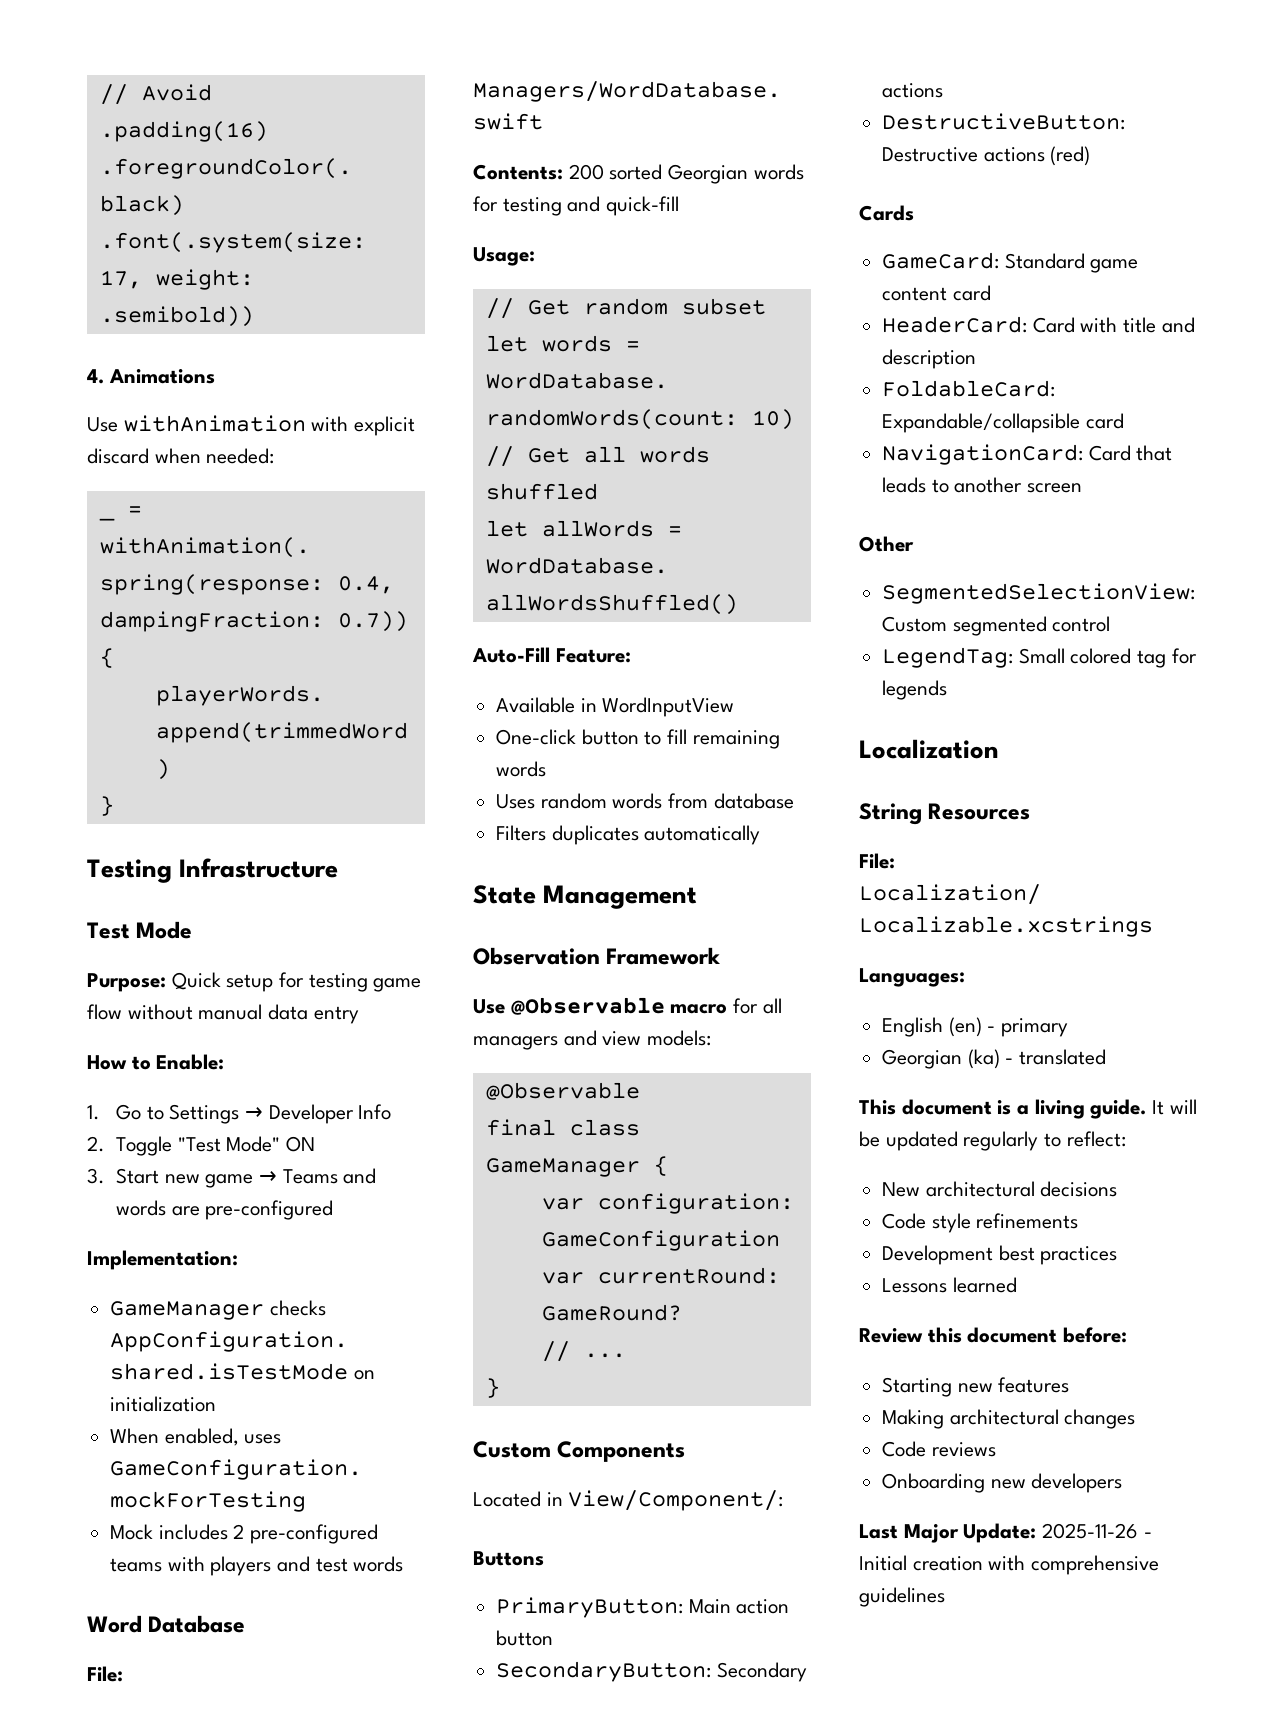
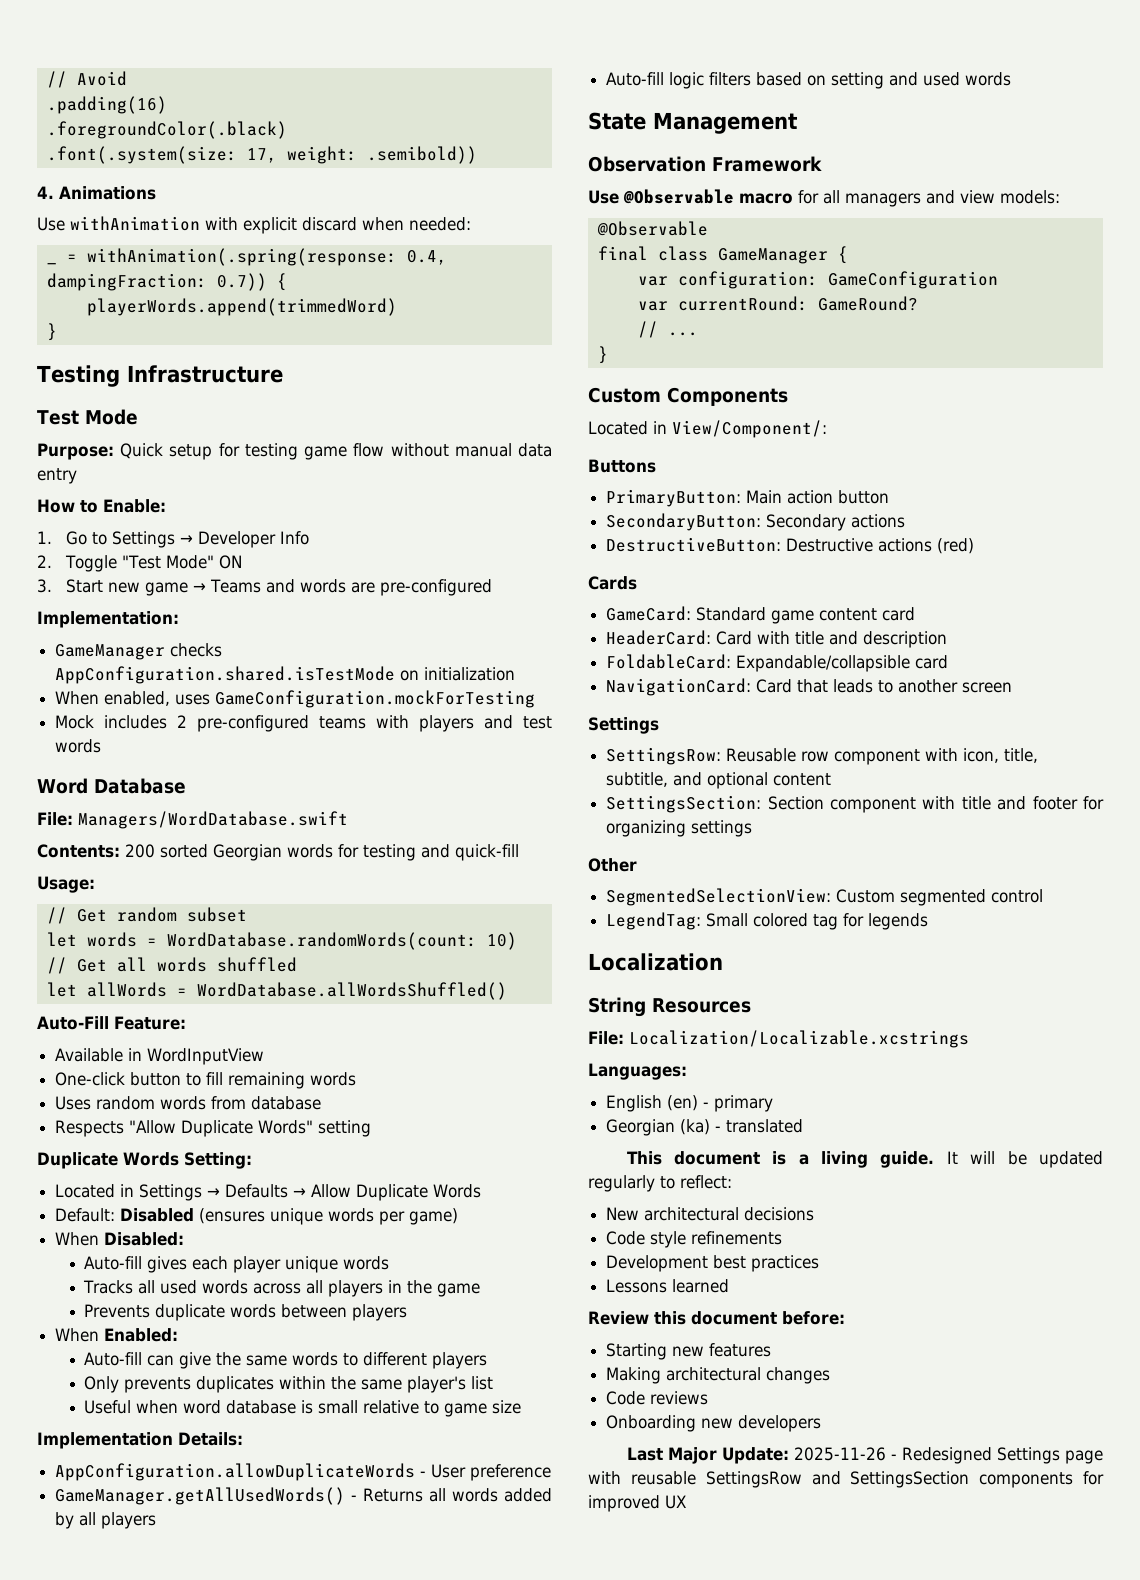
- Filters duplicates automatically
+ Respects "Allow Duplicate Words" setting
+ Duplicate Words Setting:
+ Located in Settings → Defaults → Allow Duplicate Words
+ Default: Disabled (ensures unique words per game)
+ When Disabled:
+ Auto-fill gives each player unique words
+ Tracks all used words across all players in the game
+ Prevents duplicate words between players
+ When Enabled:
+ Auto-fill can give the same words to different players
+ Only prevents duplicates within the same player's list
+ Useful when word database is small relative to game size
+ Implementation Details:
+ AppConfiguration.allowDuplicateWords - User preference
+ GameManager.getAllUsedWords() - Returns all words added by all players
+ Auto-fill logic filters based on setting and used words
  NavigationCard: Card that leads to another screen
+ Settings
+ SettingsRow: Reusable row component with icon, title, subtitle, and optional content
+ SettingsSection: Section component with title and footer for organizing settings
- Last Major Update: 2025-11-26 - Initial creation with comprehensive guidelines
+ Last Major Update: 2025-11-26 - Redesigned Settings page with reusable SettingsRow and SettingsSection components for improved UX

